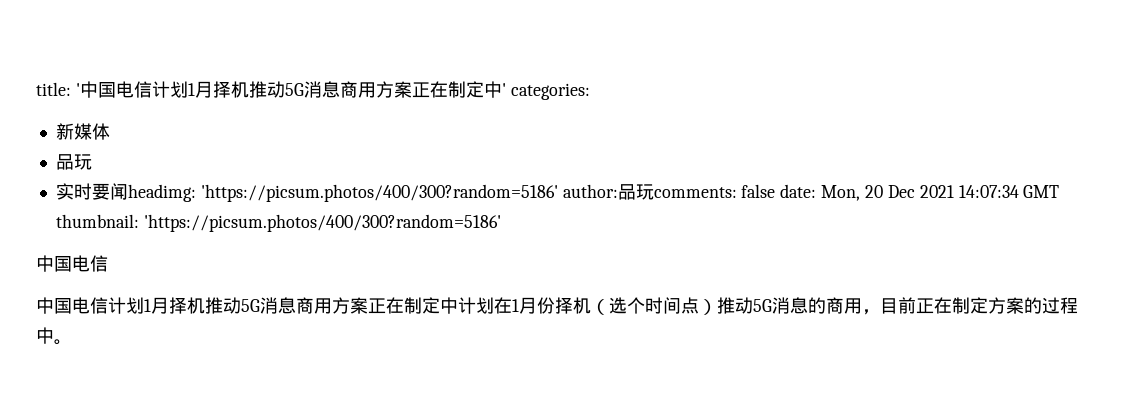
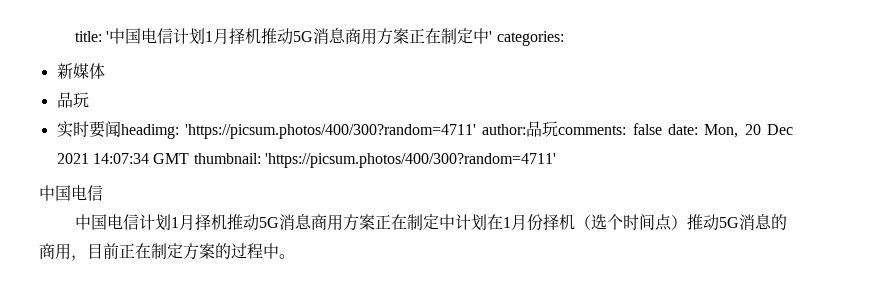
- 实时要闻headimg: 'https://picsum.photos/400/300?random=5186' author:品玩comments: false date: Mon, 20 Dec 2021 14:07:34 GMT thumbnail: 'https://picsum.photos/400/300?random=5186'
+ 实时要闻headimg: 'https://picsum.photos/400/300?random=4711' author:品玩comments: false date: Mon, 20 Dec 2021 14:07:34 GMT thumbnail: 'https://picsum.photos/400/300?random=4711'

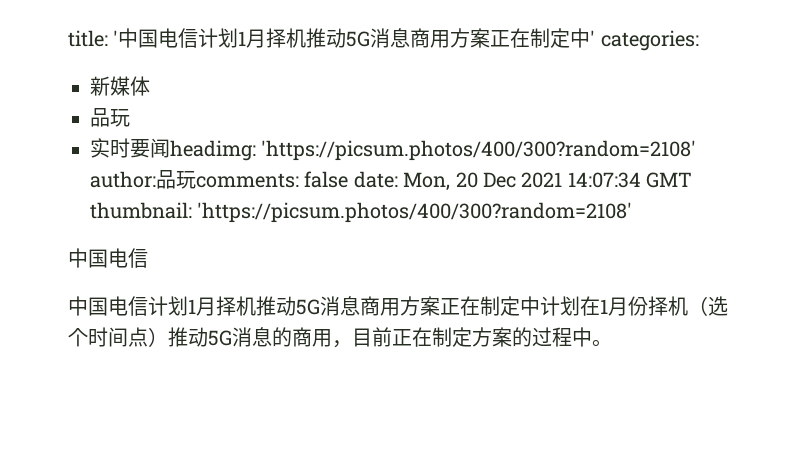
- 实时要闻headimg: 'https://picsum.photos/400/300?random=4711' author:品玩comments: false date: Mon, 20 Dec 2021 14:07:34 GMT thumbnail: 'https://picsum.photos/400/300?random=4711'
+ 实时要闻headimg: 'https://picsum.photos/400/300?random=2108' author:品玩comments: false date: Mon, 20 Dec 2021 14:07:34 GMT thumbnail: 'https://picsum.photos/400/300?random=2108'

